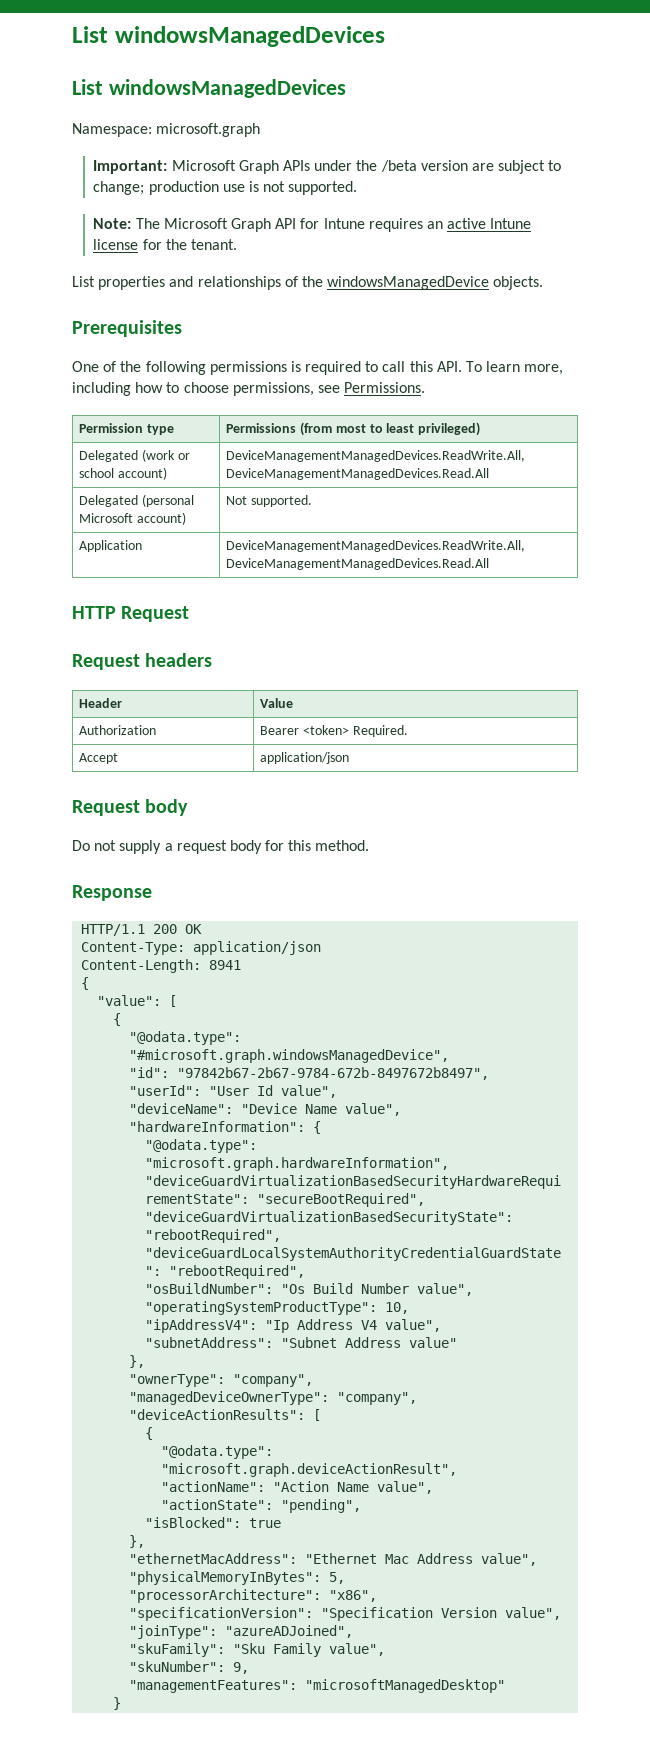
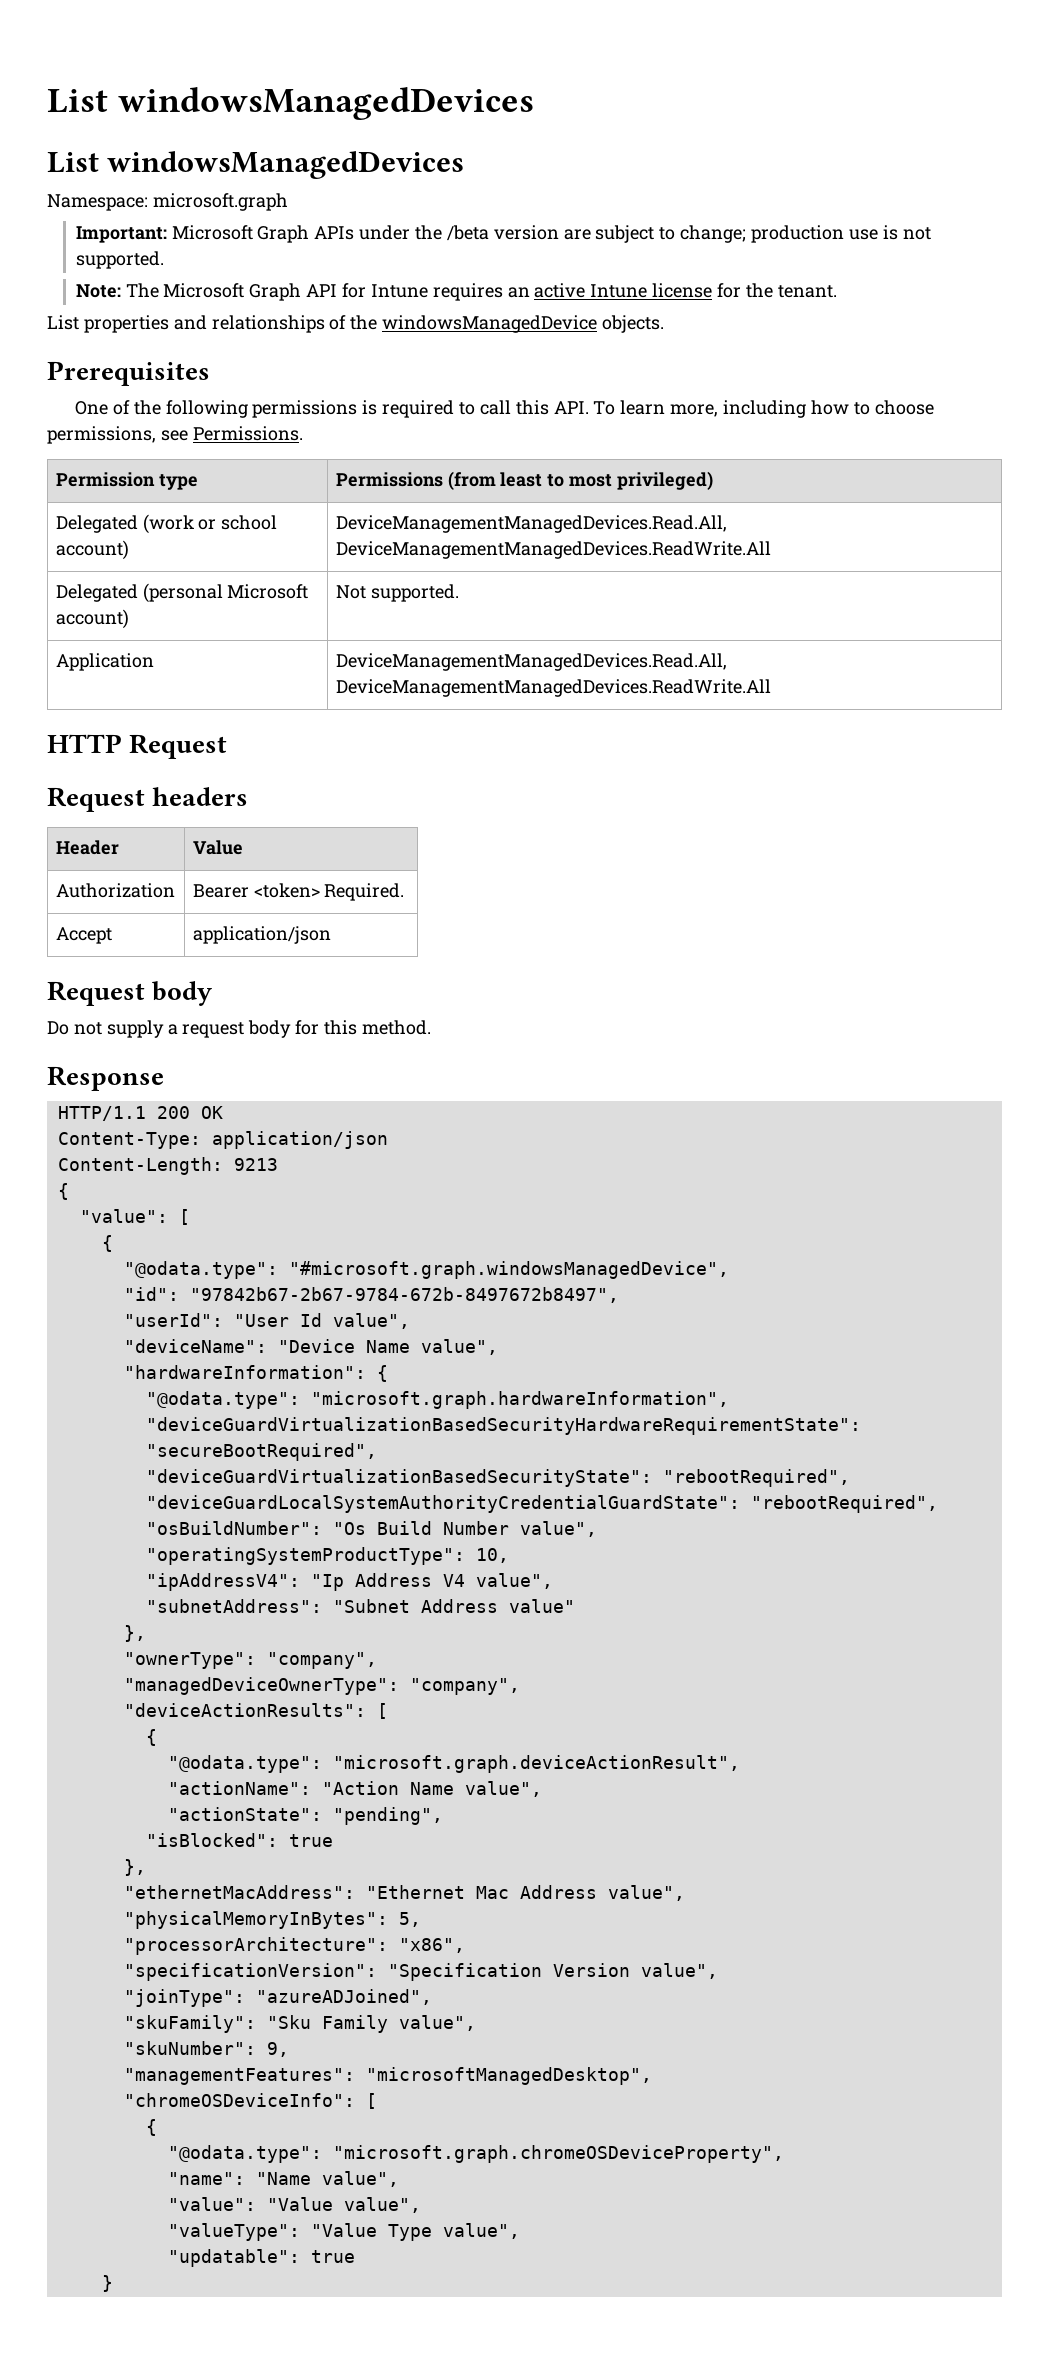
- Permission type | Permissions (from most to least privileged)
+ Permission type | Permissions (from least to most privileged)
- Delegated (work or school account) | DeviceManagementManagedDevices.ReadWrite.All, DeviceManagementManagedDevices.Read.All
+ Delegated (work or school account) | DeviceManagementManagedDevices.Read.All, DeviceManagementManagedDevices.ReadWrite.All
- Application | DeviceManagementManagedDevices.ReadWrite.All, DeviceManagementManagedDevices.Read.All
+ Application | DeviceManagementManagedDevices.Read.All, DeviceManagementManagedDevices.ReadWrite.All
- Content-Length: 8941
+ Content-Length: 9213
- "managementFeatures": "microsoftManagedDesktop"
+ "managementFeatures": "microsoftManagedDesktop",
+ "chromeOSDeviceInfo": [
+ {
+ "@odata.type": "microsoft.graph.chromeOSDeviceProperty",
+ "name": "Name value",
+ "value": "Value value",
+ "valueType": "Value Type value",
+ "updatable": true

